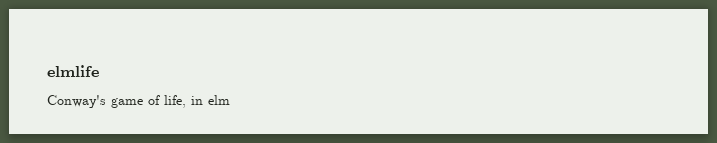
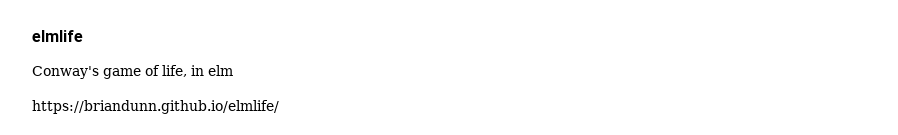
+ https://briandunn.github.io/elmlife/

